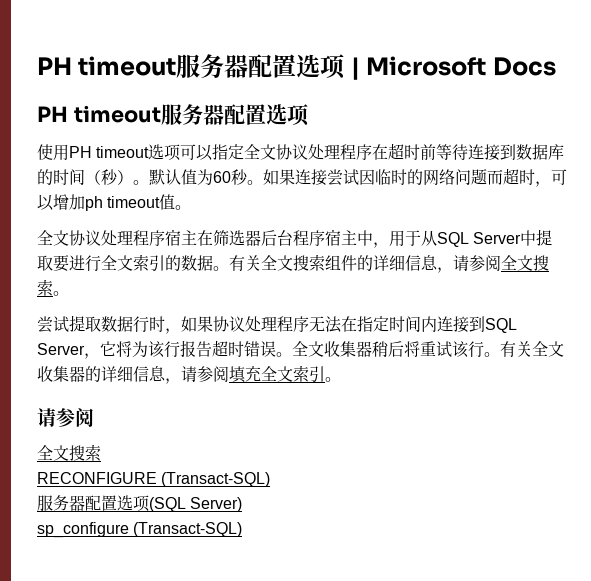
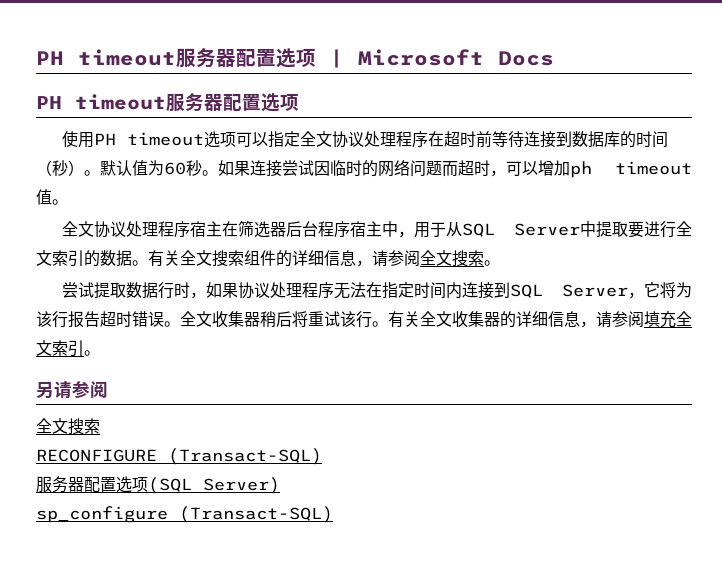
  有关全文收集器的详细信息，请参阅填充全文索引。
- 请参阅
+ 另请参阅

